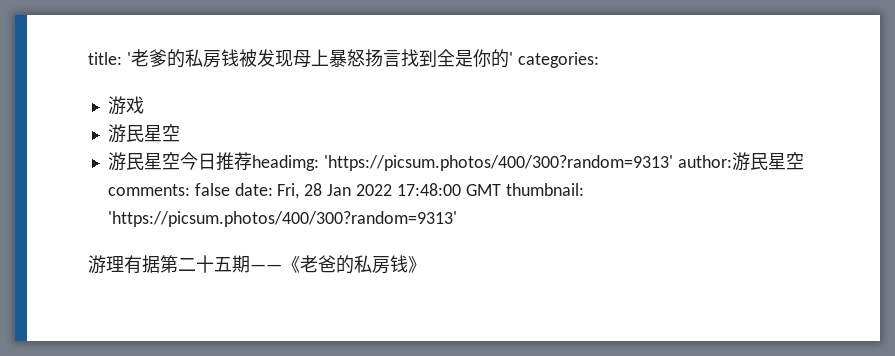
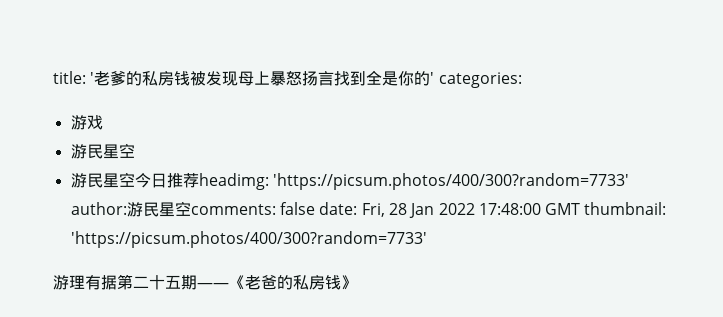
- 游民星空今日推荐headimg: 'https://picsum.photos/400/300?random=9313' author:游民星空comments: false date: Fri, 28 Jan 2022 17:48:00 GMT thumbnail: 'https://picsum.photos/400/300?random=9313'
+ 游民星空今日推荐headimg: 'https://picsum.photos/400/300?random=7733' author:游民星空comments: false date: Fri, 28 Jan 2022 17:48:00 GMT thumbnail: 'https://picsum.photos/400/300?random=7733'

